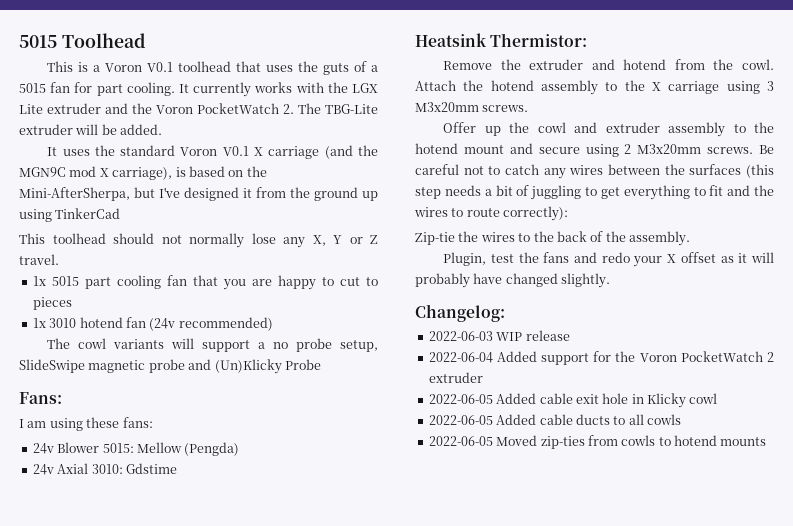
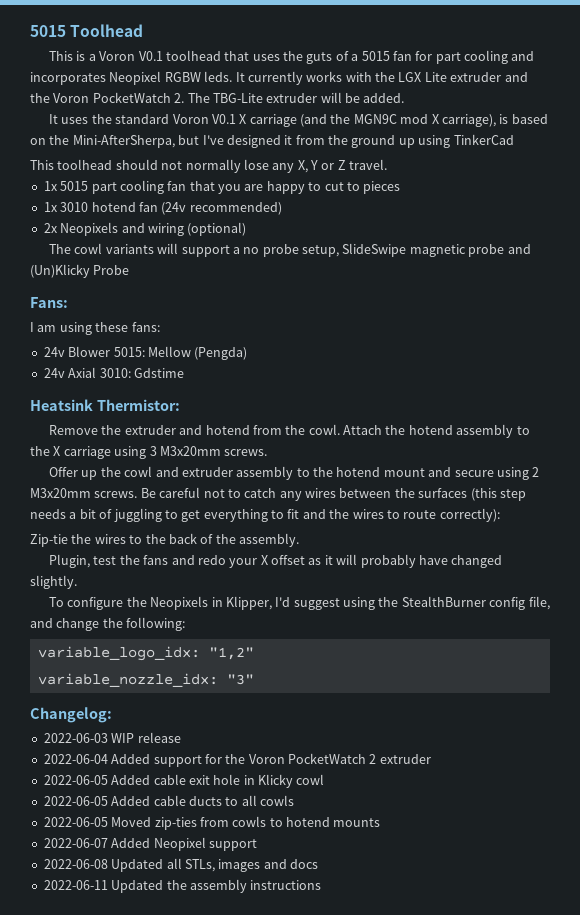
- This is a Voron V0.1 toolhead that uses the guts of a 5015 fan for part cooling.
+ This is a Voron V0.1 toolhead that uses the guts of a 5015 fan for part cooling and incorporates Neopixel RGBW leds.
+ 2x Neopixels and wiring (optional)
+ To configure the Neopixels in Klipper, I'd suggest using the StealthBurner config file, and change the following:
+ variable_logo_idx: "1,2"
+ variable_nozzle_idx: "3"
+ 2022-06-07 Added Neopixel support
+ 2022-06-08 Updated all STLs, images and docs
+ 2022-06-11 Updated the assembly instructions

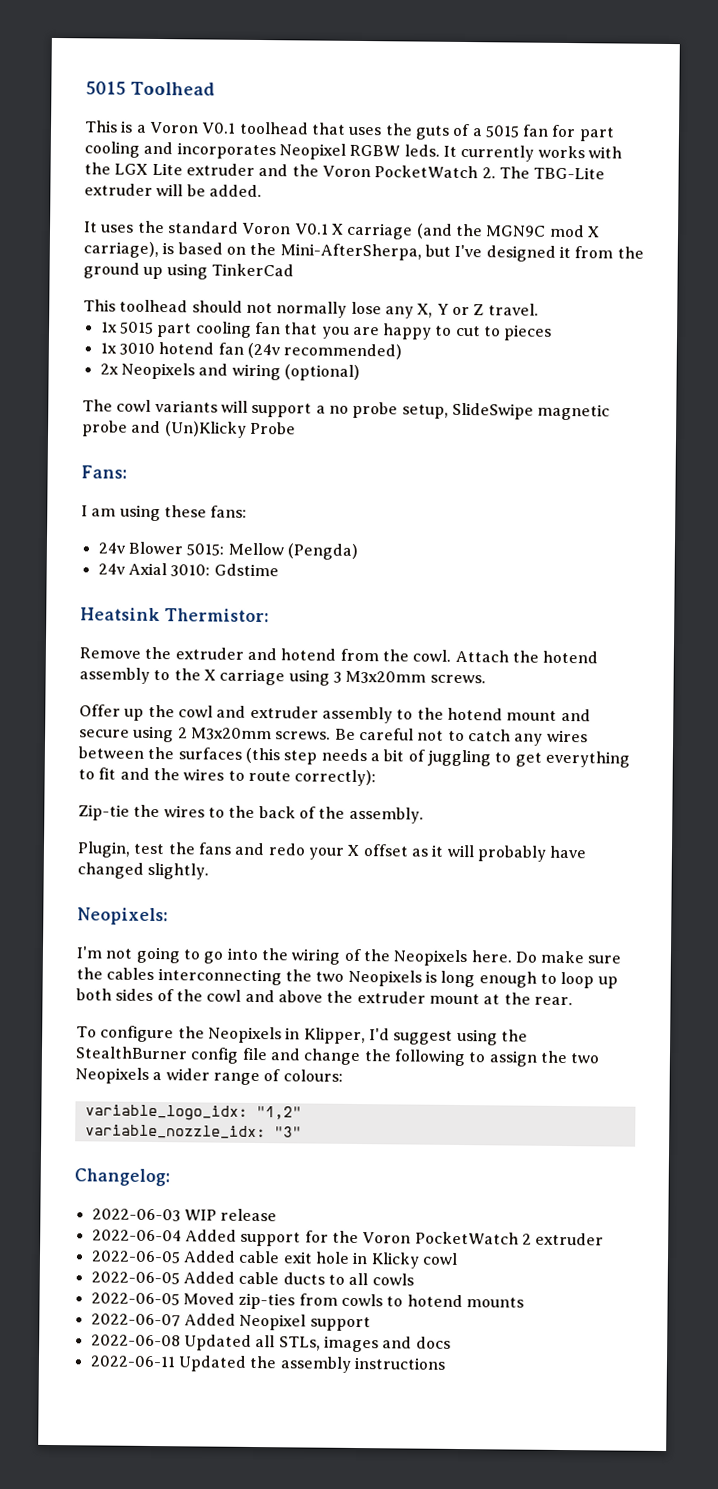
+ Neopixels:
+ I'm not going to go into the wiring of the Neopixels here. Do make sure the cables interconnecting the two Neopixels is long enough to loop up both sides of the cowl and above the extruder mount at the rear.
- To configure the Neopixels in Klipper, I'd suggest using the StealthBurner config file, and change the following:
+ To configure the Neopixels in Klipper, I'd suggest using the StealthBurner config file and change the following to assign the two Neopixels a wider range of colours:

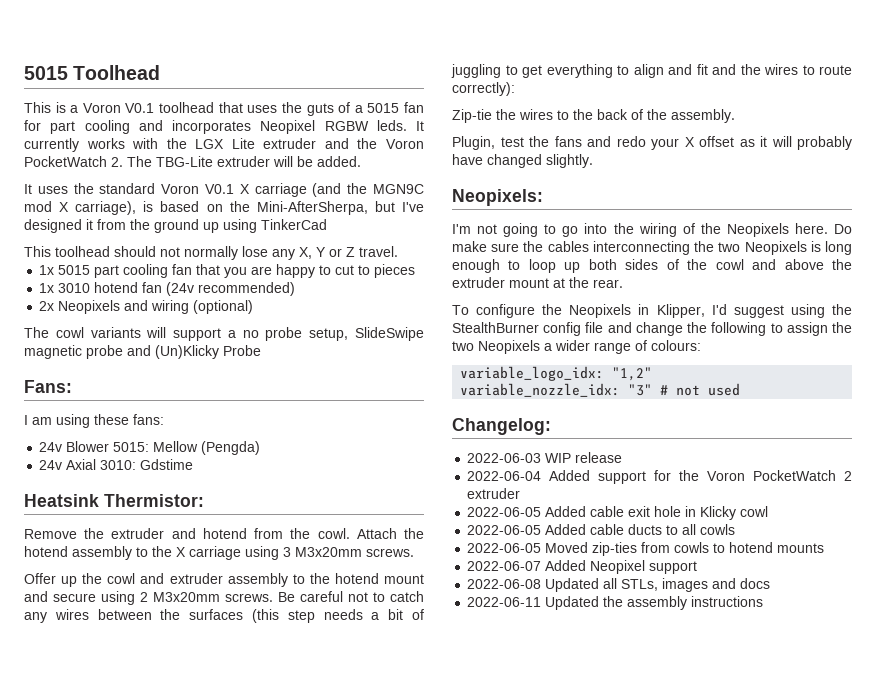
- Be careful not to catch any wires between the surfaces (this step needs a bit of juggling to get everything to fit and the wires to route correctly):
+ Be careful not to catch any wires between the surfaces (this step needs a bit of juggling to get everything to align and fit and the wires to route correctly):
- variable_nozzle_idx: "3"
+ variable_nozzle_idx: "3" # not used

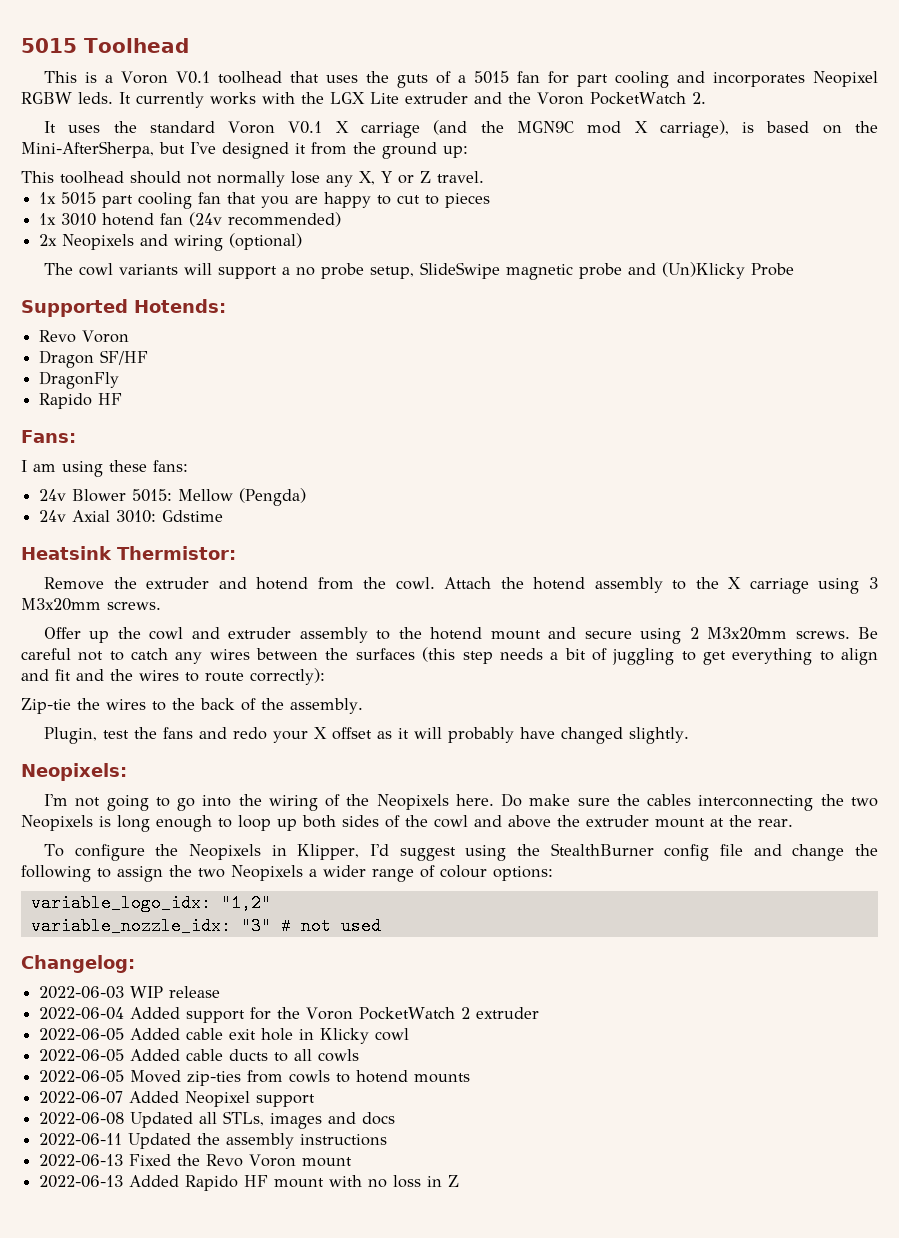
- It currently works with the LGX Lite extruder and the Voron PocketWatch 2. The TBG-Lite extruder will be added.
+ It currently works with the LGX Lite extruder and the Voron PocketWatch 2.
- It uses the standard Voron V0.1 X carriage (and the MGN9C mod X carriage), is based on the Mini-AfterSherpa, but I've designed it from the ground up using TinkerCad
+ It uses the standard Voron V0.1 X carriage (and the MGN9C mod X carriage), is based on the Mini-AfterSherpa, but I've designed it from the ground up:
+ Supported Hotends:
+ Revo Voron
+ Dragon SF/HF
+ DragonFly
+ Rapido HF
- To configure the Neopixels in Klipper, I'd suggest using the StealthBurner config file and change the following to assign the two Neopixels a wider range of colours:
+ To configure the Neopixels in Klipper, I'd suggest using the StealthBurner config file and change the following to assign the two Neopixels a wider range of colour options:
+ 2022-06-13 Fixed the Revo Voron mount
+ 2022-06-13 Added Rapido HF mount with no loss in Z

